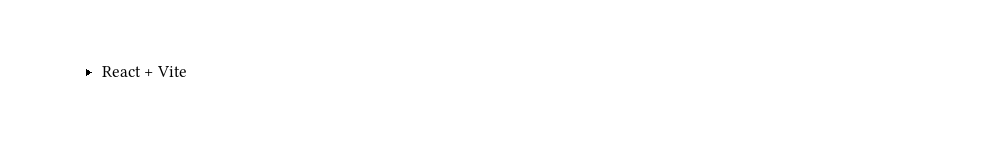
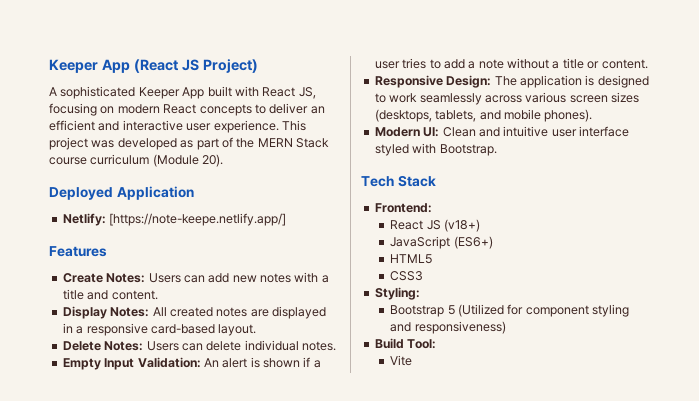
- React + Vite
+ Keeper App (React JS Project)
+ A sophisticated Keeper App built with React JS, focusing on modern React concepts to deliver an efficient and interactive user experience. This project was developed as part of the MERN Stack course curriculum (Module 20).
+ Deployed Application
+ Netlify: [https://note-keepe.netlify.app/]
+ Features
+ Create Notes: Users can add new notes with a title and content.
+ Display Notes: All created notes are displayed in a responsive card-based layout.
+ Delete Notes: Users can delete individual notes.
+ Empty Input Validation: An alert is shown if a user tries to add a note without a title or content.
+ Responsive Design: The application is designed to work seamlessly across various screen sizes (desktops, tablets, and mobile phones).
+ Modern UI: Clean and intuitive user interface styled with Bootstrap.
+ Tech Stack
+ Frontend:
+ React JS (v18+)
+ JavaScript (ES6+)
+ HTML5
+ CSS3
+ Styling:
+ Bootstrap 5 (Utilized for component styling and responsiveness)
+ Build Tool:
+ Vite

